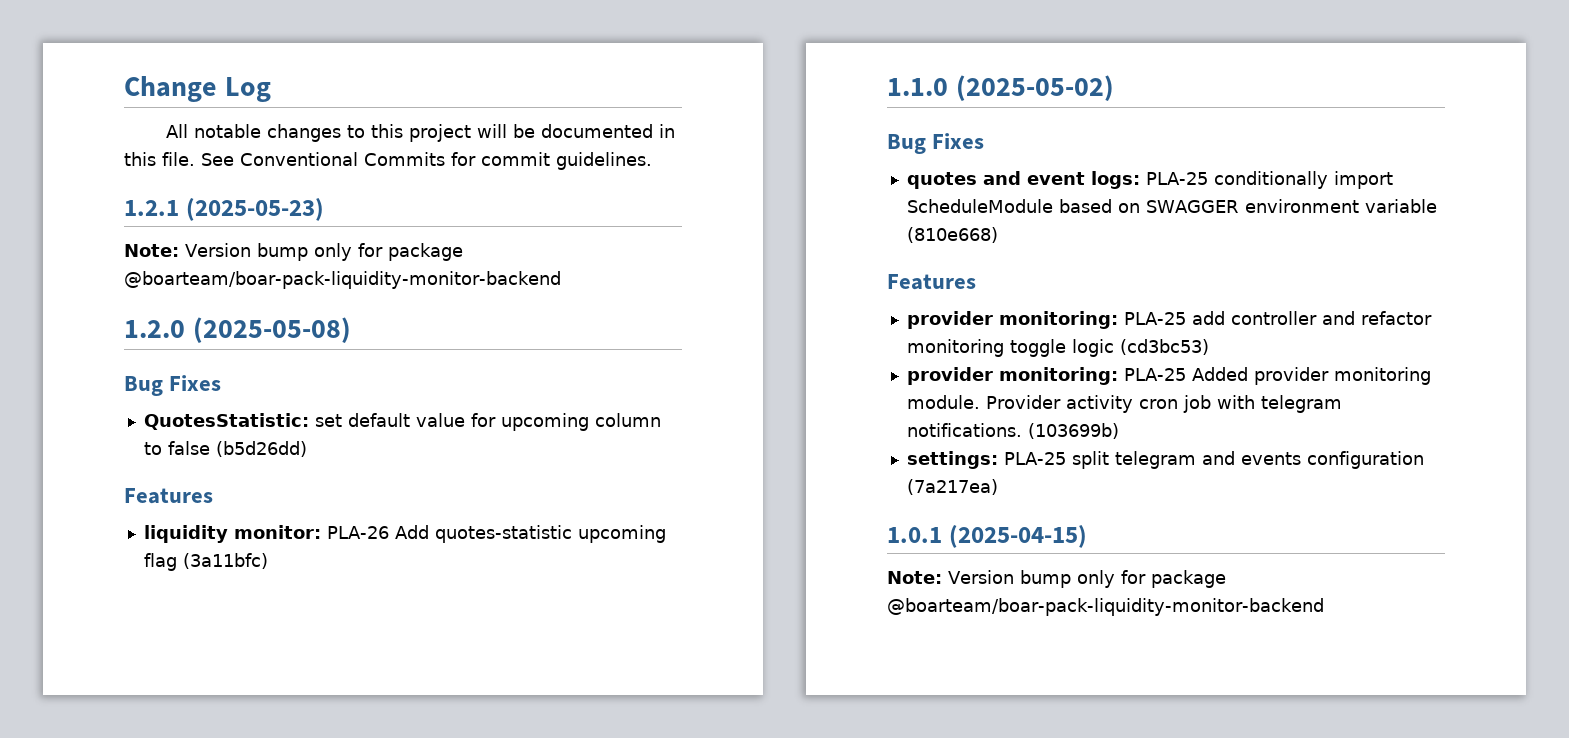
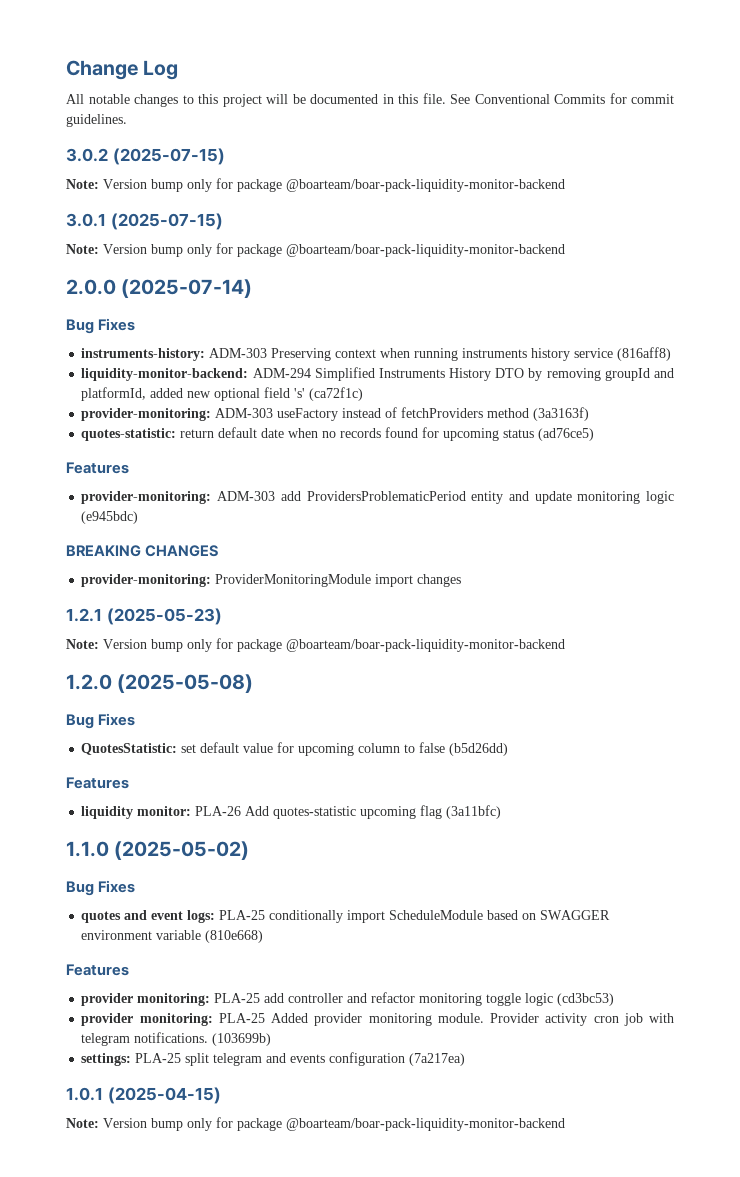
+ 3.0.2 (2025-07-15)
+ Note: Version bump only for package @boarteam/boar-pack-liquidity-monitor-backend
+ 3.0.1 (2025-07-15)
+ Note: Version bump only for package @boarteam/boar-pack-liquidity-monitor-backend
+ 2.0.0 (2025-07-14)
+ Bug Fixes
+ instruments-history: ADM-303 Preserving context when running instruments history service (816aff8)
+ liquidity-monitor-backend: ADM-294 Simplified Instruments History DTO by removing groupId and platformId, added new optional field 's' (ca72f1c)
+ provider-monitoring: ADM-303 useFactory instead of fetchProviders method (3a3163f)
+ quotes-statistic: return default date when no records found for upcoming status (ad76ce5)
+ Features
+ provider-monitoring: ADM-303 add ProvidersProblematicPeriod entity and update monitoring logic (e945bdc)
+ BREAKING CHANGES
+ provider-monitoring: ProviderMonitoringModule import changes

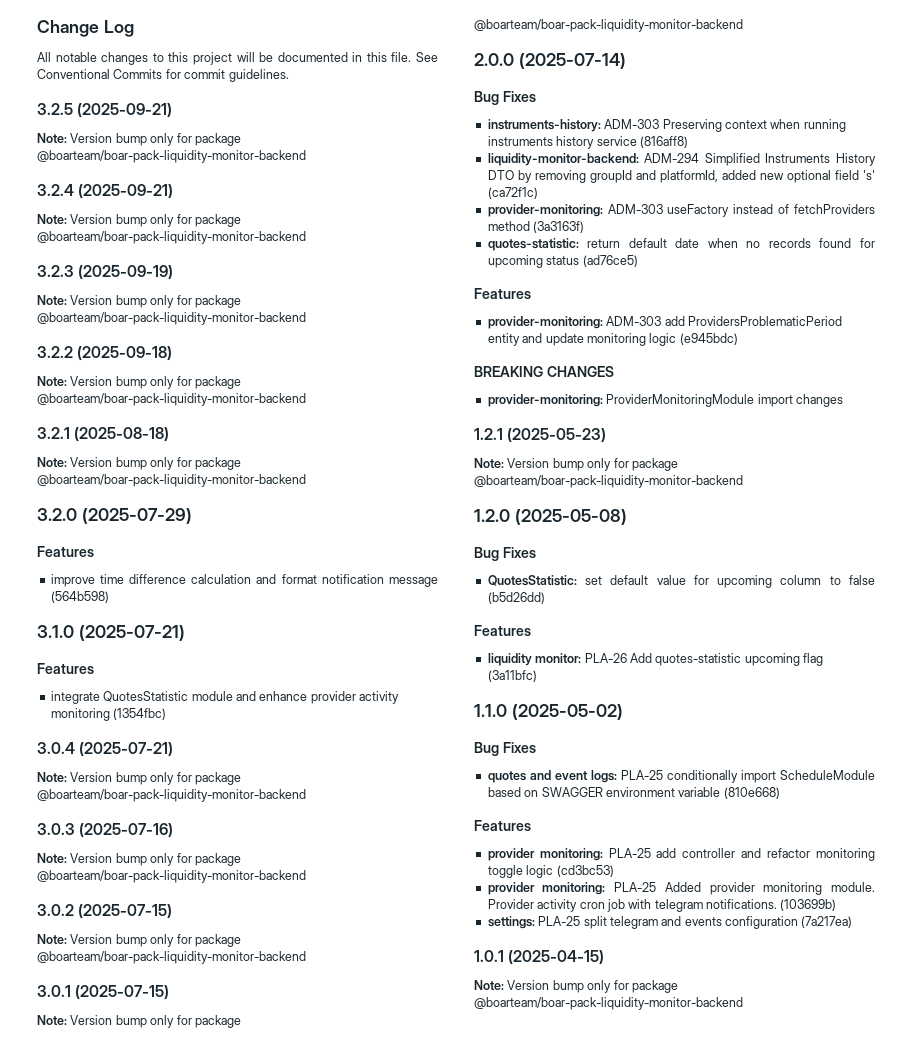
+ 3.2.5 (2025-09-21)
+ Note: Version bump only for package @boarteam/boar-pack-liquidity-monitor-backend
+ 3.2.4 (2025-09-21)
+ Note: Version bump only for package @boarteam/boar-pack-liquidity-monitor-backend
+ 3.2.3 (2025-09-19)
+ Note: Version bump only for package @boarteam/boar-pack-liquidity-monitor-backend
+ 3.2.2 (2025-09-18)
+ Note: Version bump only for package @boarteam/boar-pack-liquidity-monitor-backend
+ 3.2.1 (2025-08-18)
+ Note: Version bump only for package @boarteam/boar-pack-liquidity-monitor-backend
+ 3.2.0 (2025-07-29)
+ Features
+ improve time difference calculation and format notification message (564b598)
+ 3.1.0 (2025-07-21)
+ Features
+ integrate QuotesStatistic module and enhance provider activity monitoring (1354fbc)
+ 3.0.4 (2025-07-21)
+ Note: Version bump only for package @boarteam/boar-pack-liquidity-monitor-backend
+ 3.0.3 (2025-07-16)
+ Note: Version bump only for package @boarteam/boar-pack-liquidity-monitor-backend

